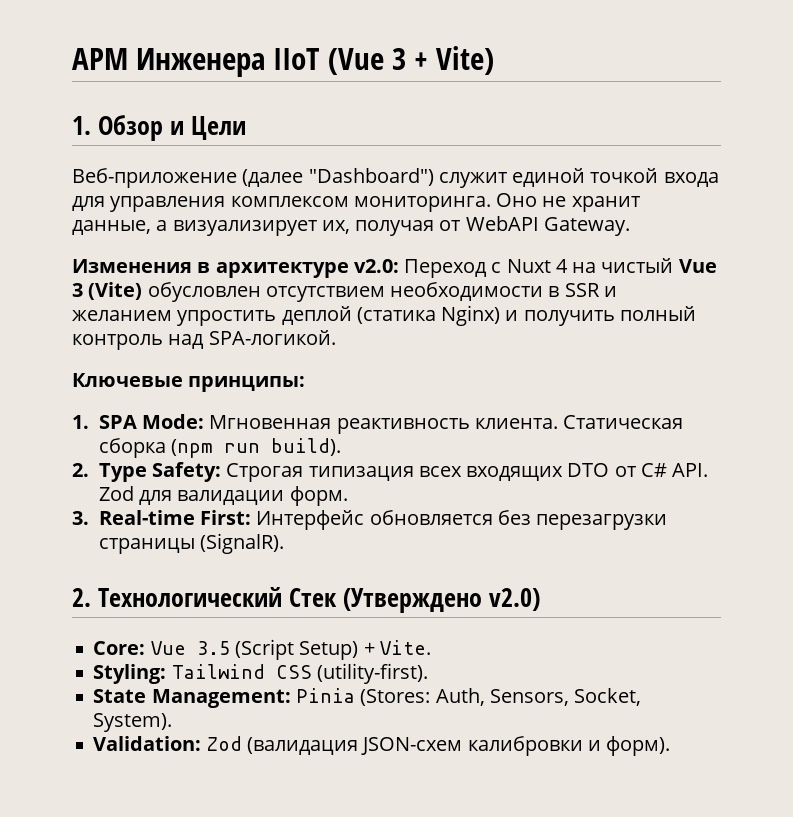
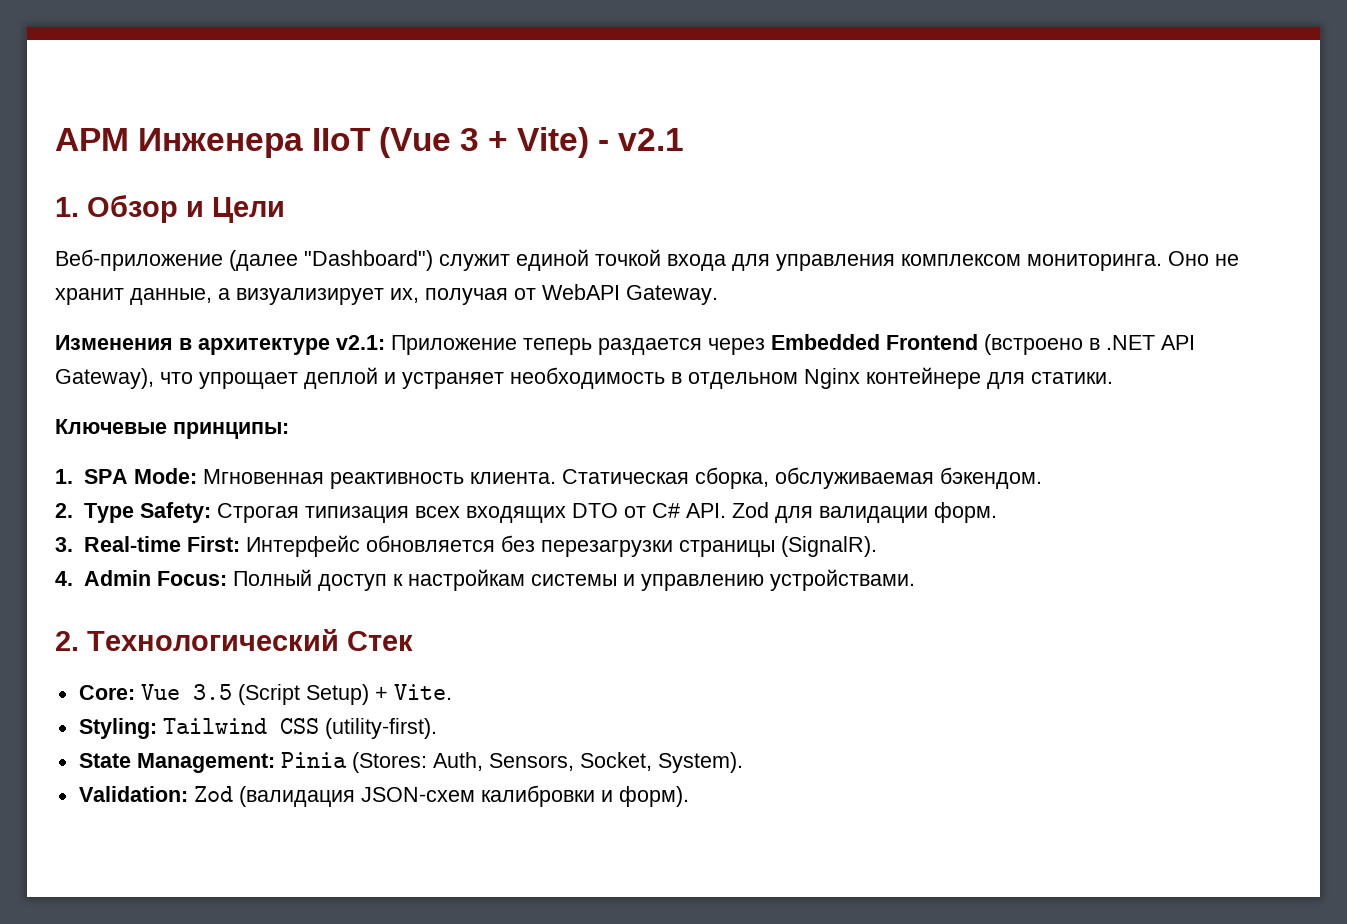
- АРМ Инженера IIoT (Vue 3 + Vite)
+ АРМ Инженера IIoT (Vue 3 + Vite) - v2.1
- Изменения в архитектуре v2.0: Переход с Nuxt 4 на чистый Vue 3 (Vite) обусловлен отсутствием необходимости в SSR и желанием упростить деплой (статика Nginx) и получить полный контроль над SPA-логикой.
+ Изменения в архитектуре v2.1: Приложение теперь раздается через Embedded Frontend (встроено в .NET API Gateway), что упрощает деплой и устраняет необходимость в отдельном Nginx контейнере для статики.
- Статическая сборка (npm run build).
+ Статическая сборка, обслуживаемая бэкендом.
+ 4. Admin Focus: Полный доступ к настройкам системы и управлению устройствами.
- 2. Технологический Стек (Утверждено v2.0)
+ 2. Технологический Стек

